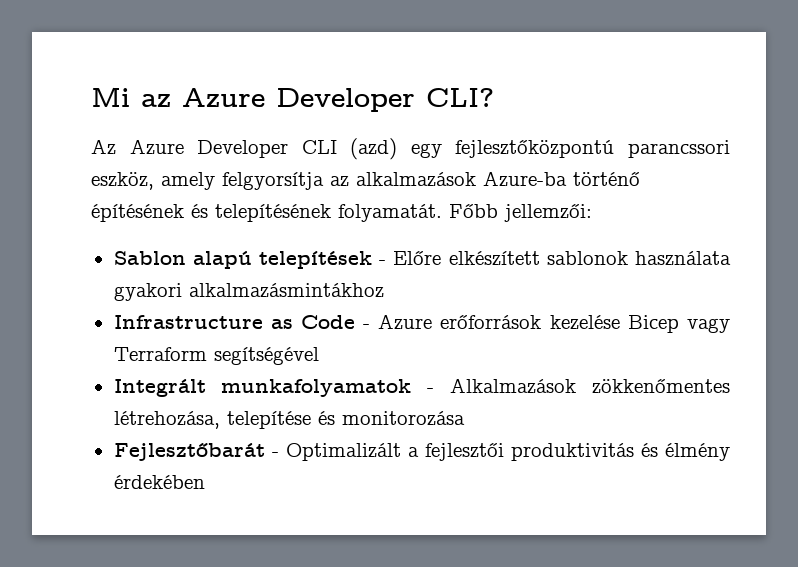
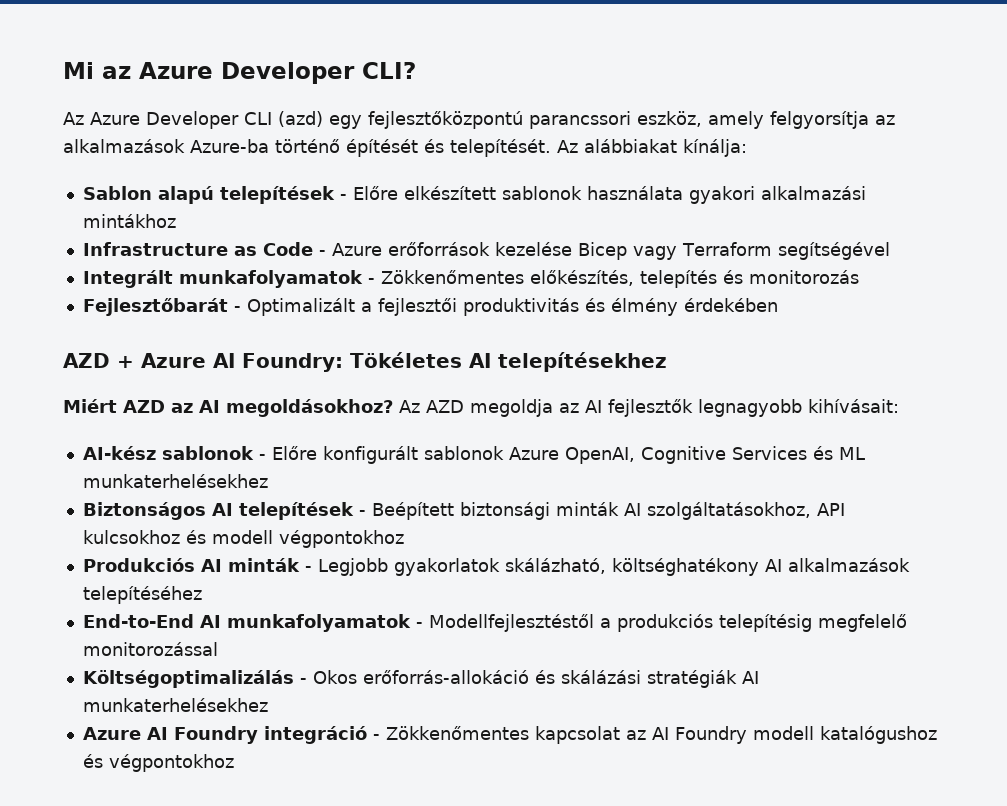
- Az Azure Developer CLI (azd) egy fejlesztőközpontú parancssori eszköz, amely felgyorsítja az alkalmazások Azure-ba történő építésének és telepítésének folyamatát. Főbb jellemzői:
+ Az Azure Developer CLI (azd) egy fejlesztőközpontú parancssori eszköz, amely felgyorsítja az alkalmazások Azure-ba történő építését és telepítését. Az alábbiakat kínálja:
- Sablon alapú telepítések - Előre elkészített sablonok használata gyakori alkalmazásmintákhoz
+ Sablon alapú telepítések - Előre elkészített sablonok használata gyakori alkalmazási mintákhoz
- Integrált munkafolyamatok - Alkalmazások zökkenőmentes létrehozása, telepítése és monitorozása
+ Integrált munkafolyamatok - Zökkenőmentes előkészítés, telepítés és monitorozás
+ AZD + Azure AI Foundry: Tökéletes AI telepítésekhez
+ Miért AZD az AI megoldásokhoz? Az AZD megoldja az AI fejlesztők legnagyobb kihívásait:
+ AI-kész sablonok - Előre konfigurált sablonok Azure OpenAI, Cognitive Services és ML munkaterhelésekhez
+ Biztonságos AI telepítések - Beépített biztonsági minták AI szolgáltatásokhoz, API kulcsokhoz és modell végpontokhoz
+ Produkciós AI minták - Legjobb gyakorlatok skálázható, költséghatékony AI alkalmazások telepítéséhez
+ End-to-End AI munkafolyamatok - Modellfejlesztéstől a produkciós telepítésig megfelelő monitorozással
+ Költségoptimalizálás - Okos erőforrás-allokáció és skálázási stratégiák AI munkaterhelésekhez
+ Azure AI Foundry integráció - Zökkenőmentes kapcsolat az AI Foundry modell katalógushoz és végpontokhoz

